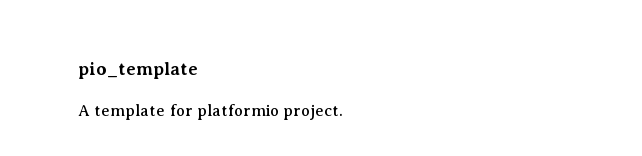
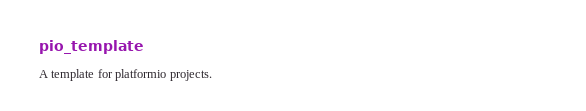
- A template for platformio project.
+ A template for platformio projects.

